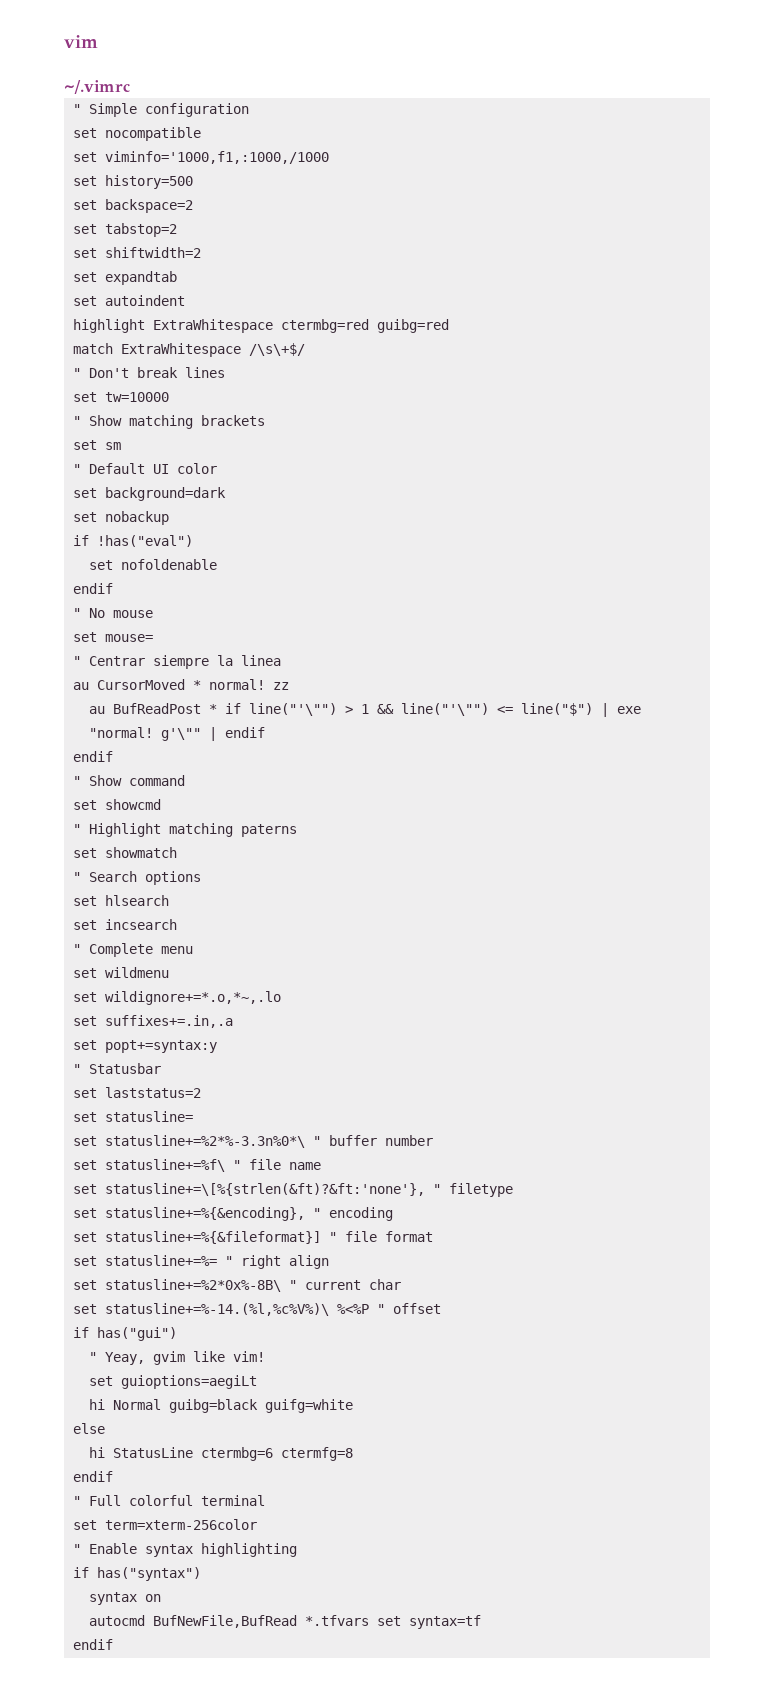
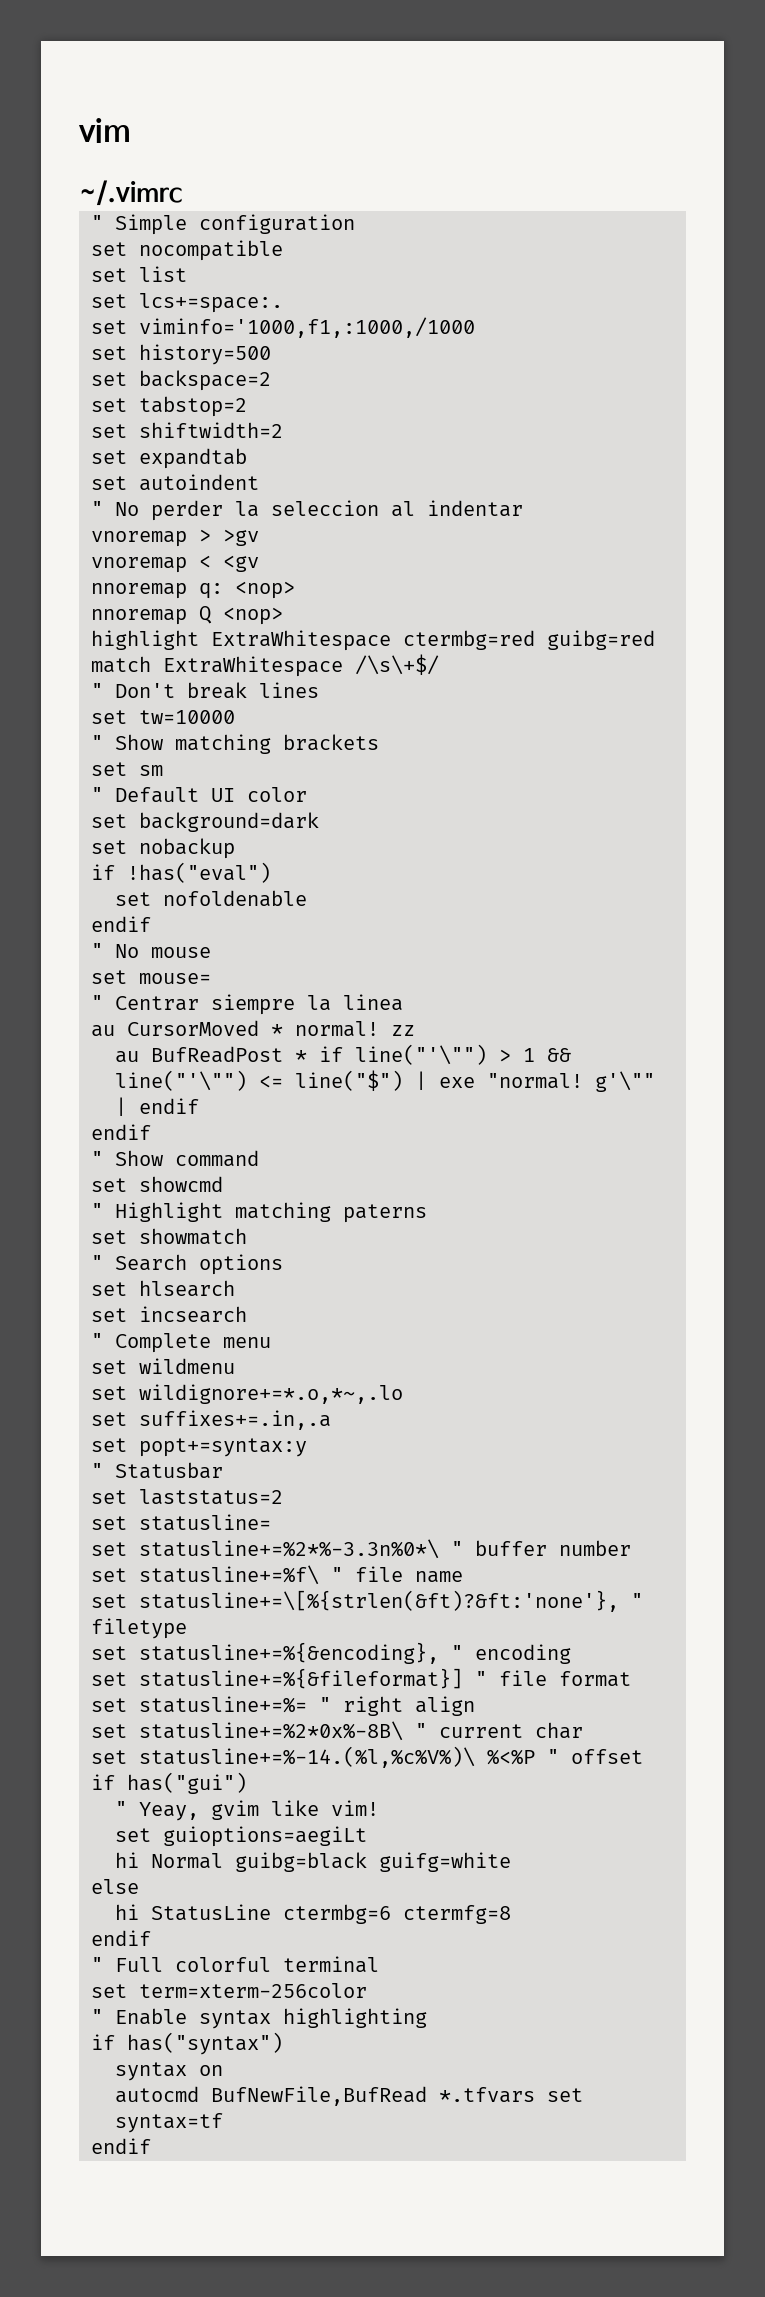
+ set list
+ set lcs+=space:.
+ " No perder la seleccion al indentar
+ vnoremap > >gv
+ vnoremap < <gv
+ nnoremap q: <nop>
+ nnoremap Q <nop>

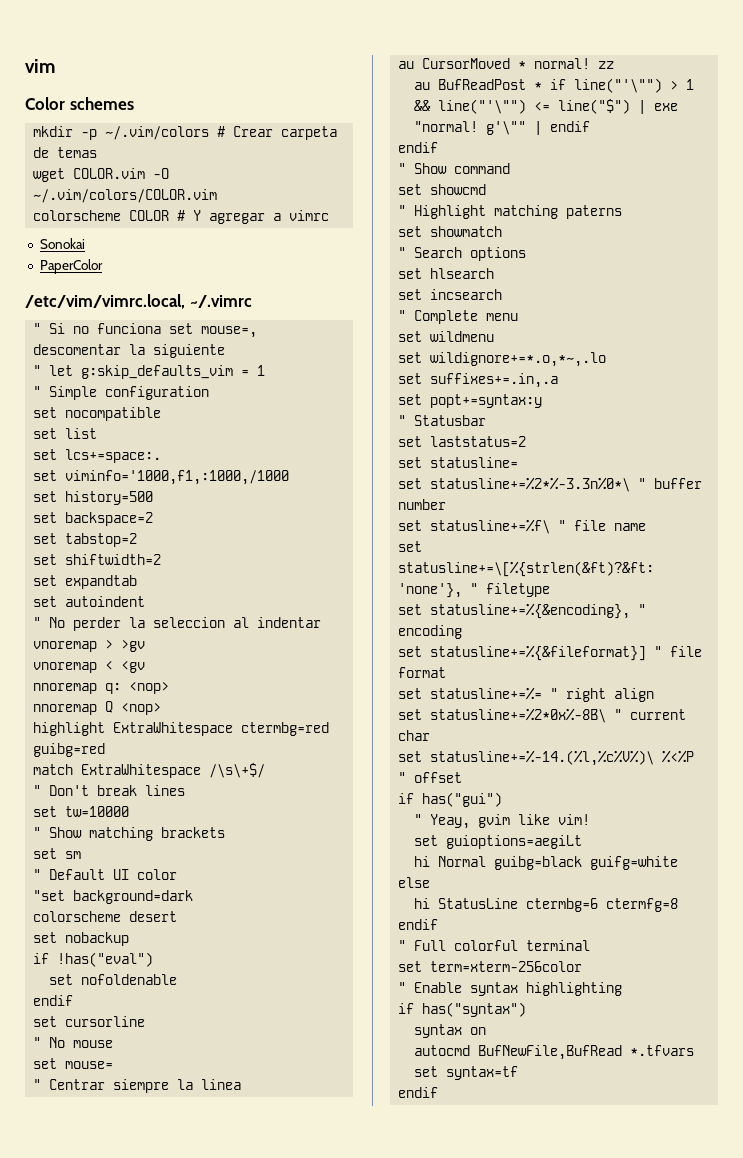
- ~/.vimrc
+ Color schemes
+ mkdir -p ~/.vim/colors # Crear carpeta de temas
+ wget COLOR.vim -O ~/.vim/colors/COLOR.vim
+ colorscheme COLOR # Y agregar a vimrc
+ Sonokai
+ PaperColor
+ /etc/vim/vimrc.local, ~/.vimrc
+ " Si no funciona set mouse=, descomentar la siguiente
+ " let g:skip_defaults_vim = 1
- set background=dark
+ "set background=dark
+ colorscheme desert
+ set cursorline

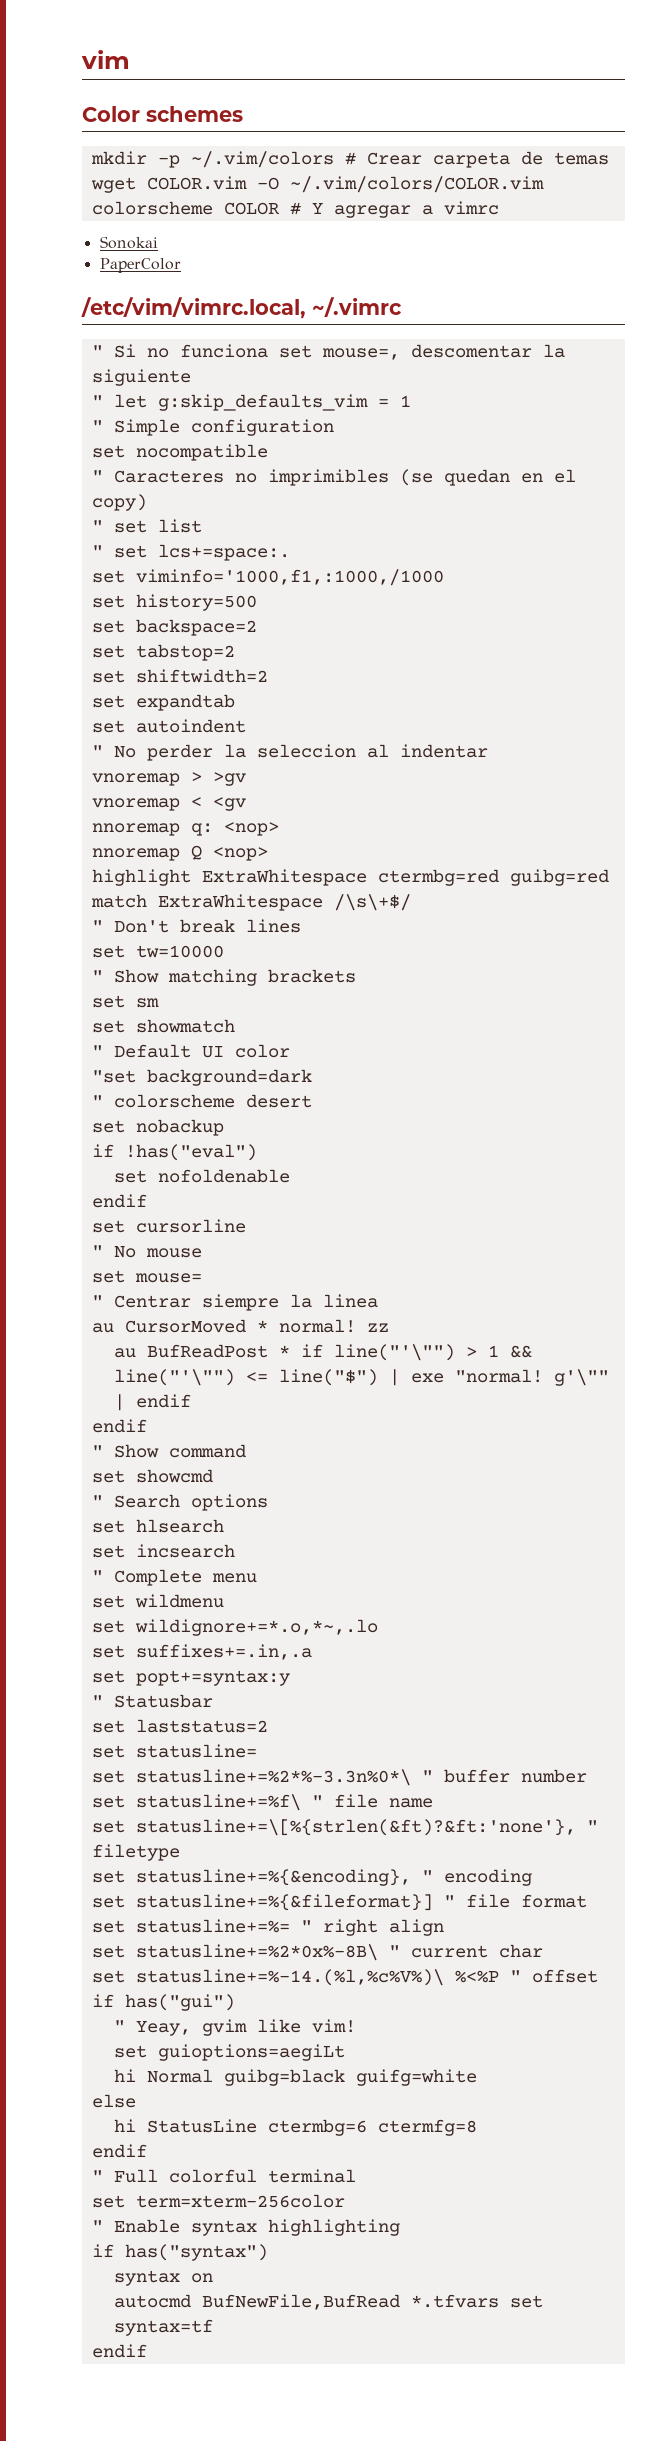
- set list
+ " Caracteres no imprimibles (se quedan en el copy)
+ " set list
- set lcs+=space:.
+ " set lcs+=space:.
+ set showmatch
- colorscheme desert
+ " colorscheme desert
- " Highlight matching paterns
- set showmatch

